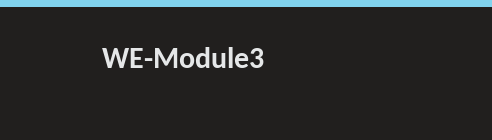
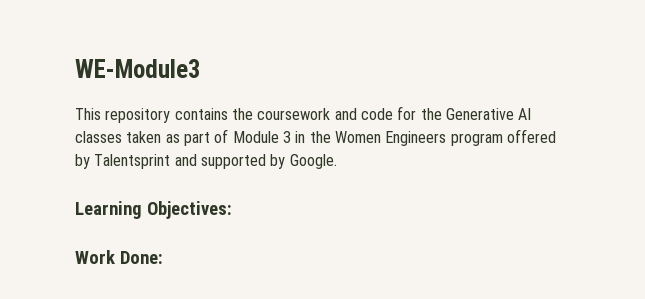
+ This repository contains the coursework and code for the Generative AI classes taken as part of Module 3 in the Women Engineers program offered by Talentsprint and supported by Google.
+ Learning Objectives:
+ Work Done:

